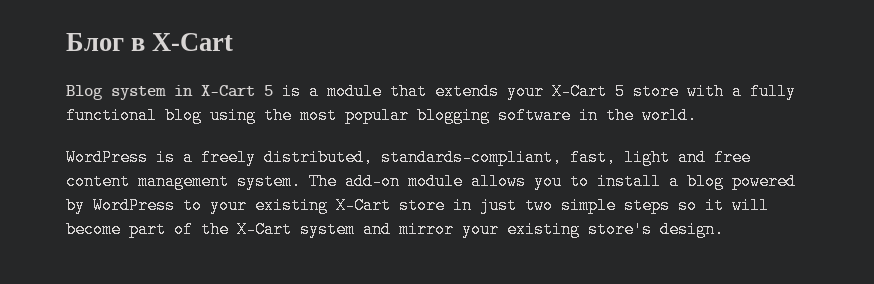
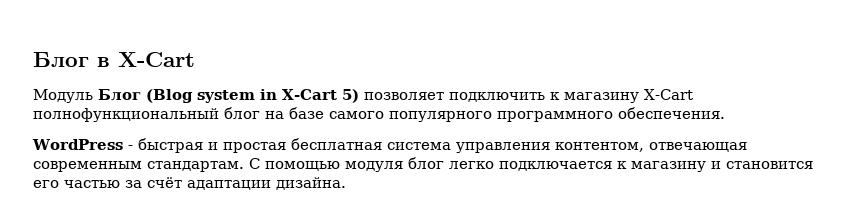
- Blog system in X-Cart 5 is a module that extends your X-Cart 5 store with a fully functional blog using the most popular blogging software in the world.
- WordPress is a freely distributed, standards-compliant, fast, light and free content management system. The add-on module allows you to install a blog powered by WordPress to your existing X-Cart store in just two simple steps so it will become part of the X-Cart system and mirror your existing store's design.
+ Модуль Блог (Blog system in X-Cart 5) позволяет подключить к магазину X-Cart полнофункциональный блог на базе самого популярного программного обеспечения.
+ WordPress - быстрая и простая бесплатная система управления контентом, отвечающая современным стандартам. С помощью модуля блог легко подключается к магазину и становится его частью за счёт адаптации дизайна.

